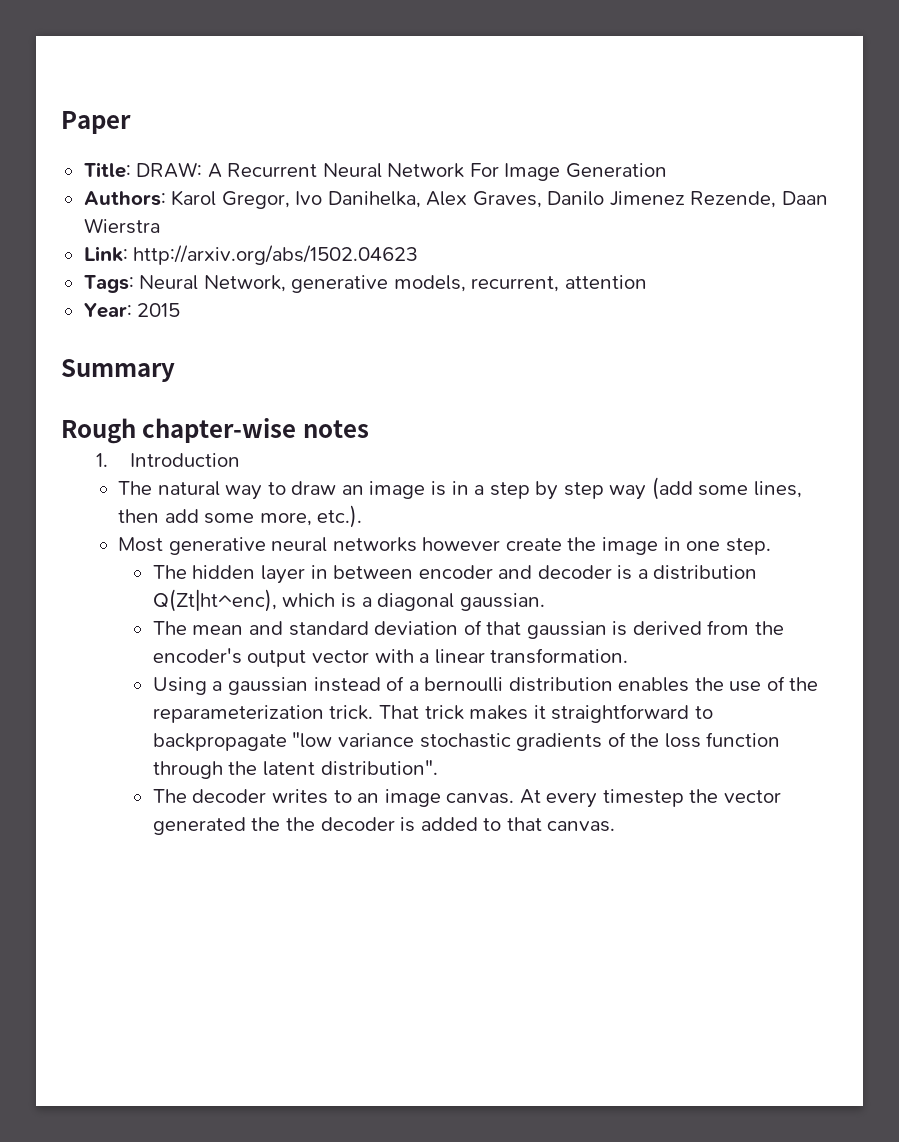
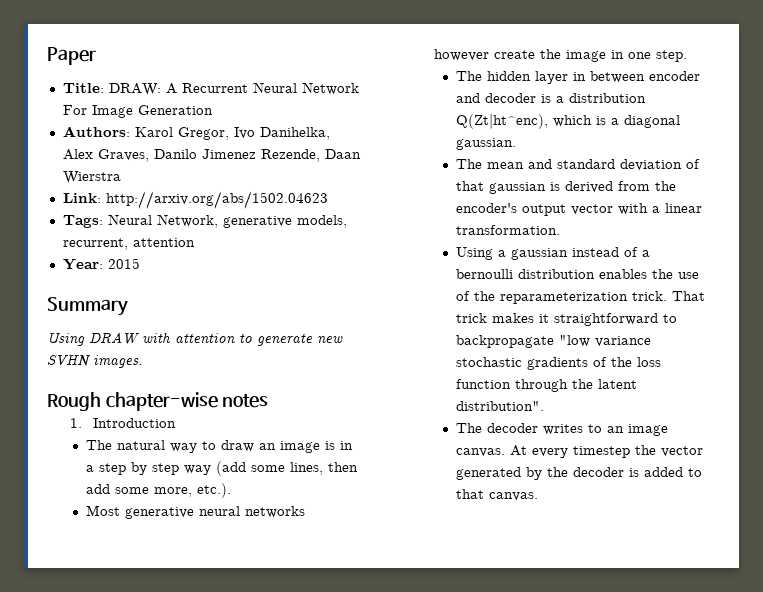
+ Using DRAW with attention to generate new SVHN images.
- At every timestep the vector generated the the decoder is added to that canvas.
+ At every timestep the vector generated by the decoder is added to that canvas.

